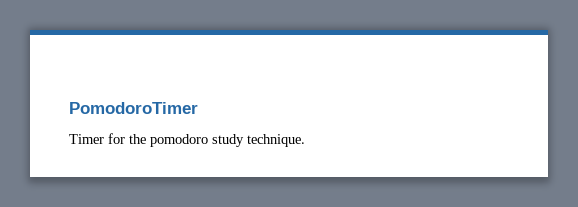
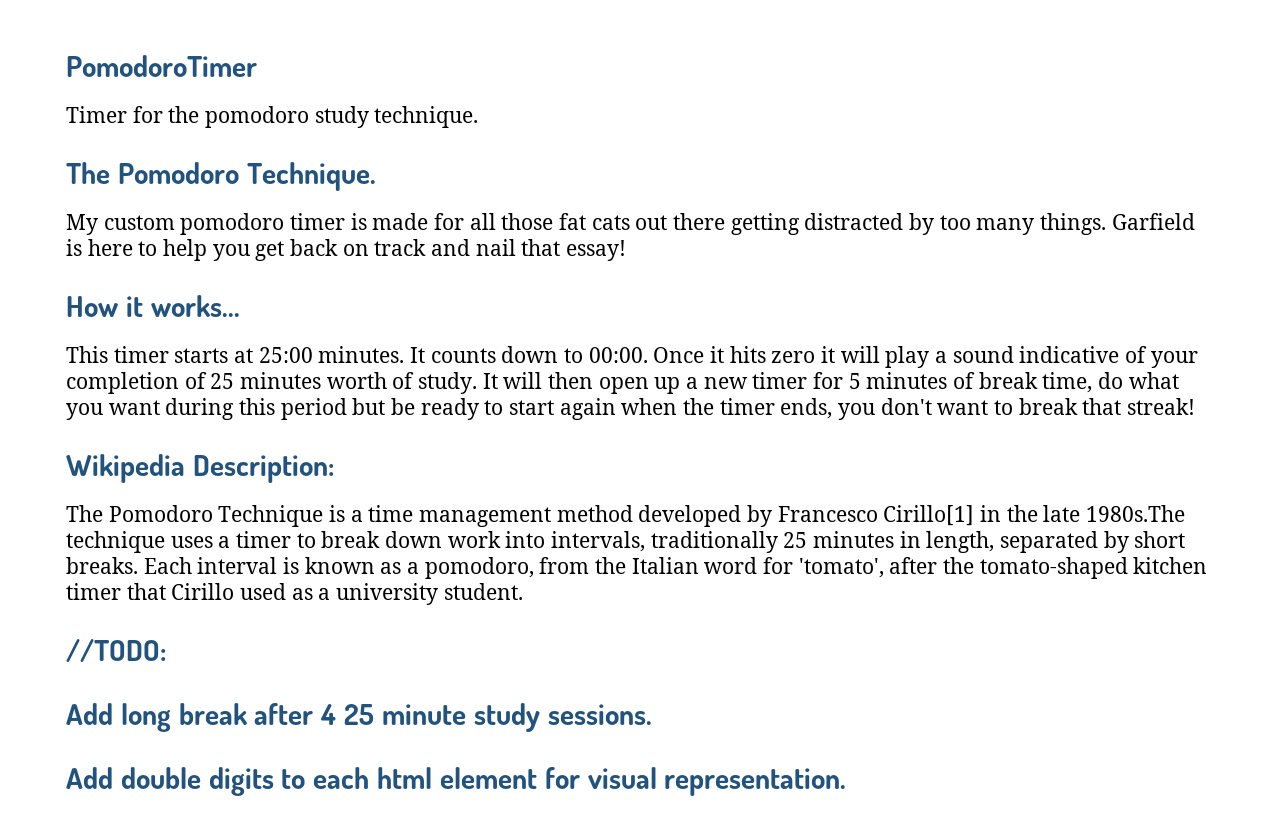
+ The Pomodoro Technique.
+ My custom pomodoro timer is made for all those fat cats out there getting distracted by too many things. Garfield is here to help you get back on track and nail that essay!
+ How it works...
+ This timer starts at 25:00 minutes. It counts down to 00:00. Once it hits zero it will play a sound indicative of your completion of 25 minutes worth of study. It will then open up a new timer for 5 minutes of break time, do what you want during this period but be ready to start again when the timer ends, you don't want to break that streak!
+ Wikipedia Description:
+ The Pomodoro Technique is a time management method developed by Francesco Cirillo[1] in the late 1980s.The technique uses a timer to break down work into intervals, traditionally 25 minutes in length, separated by short breaks. Each interval is known as a pomodoro, from the Italian word for 'tomato', after the tomato-shaped kitchen timer that Cirillo used as a university student.
+ //TODO:
+ Add long break after 4 25 minute study sessions.
+ Add double digits to each html element for visual representation.

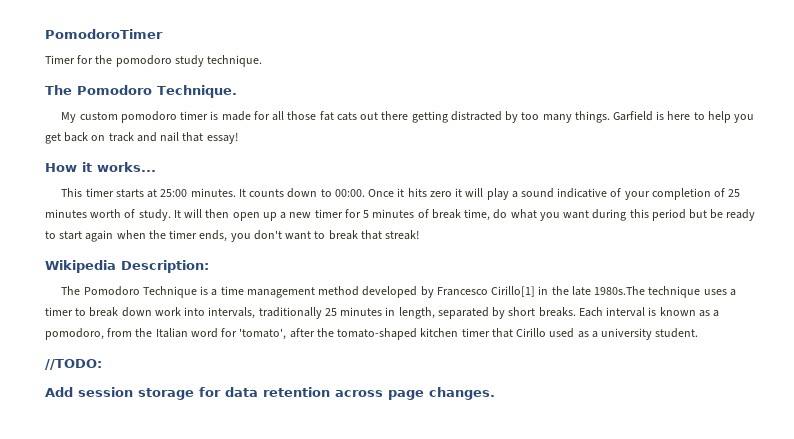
- Add long break after 4 25 minute study sessions.
- Add double digits to each html element for visual representation.
+ Add session storage for data retention across page changes.

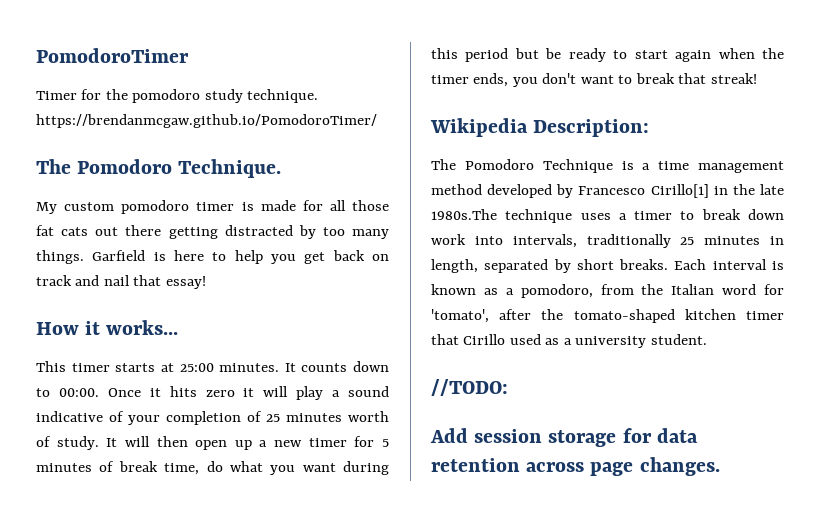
- Timer for the pomodoro study technique.
+ Timer for the pomodoro study technique. https://brendanmcgaw.github.io/PomodoroTimer/

